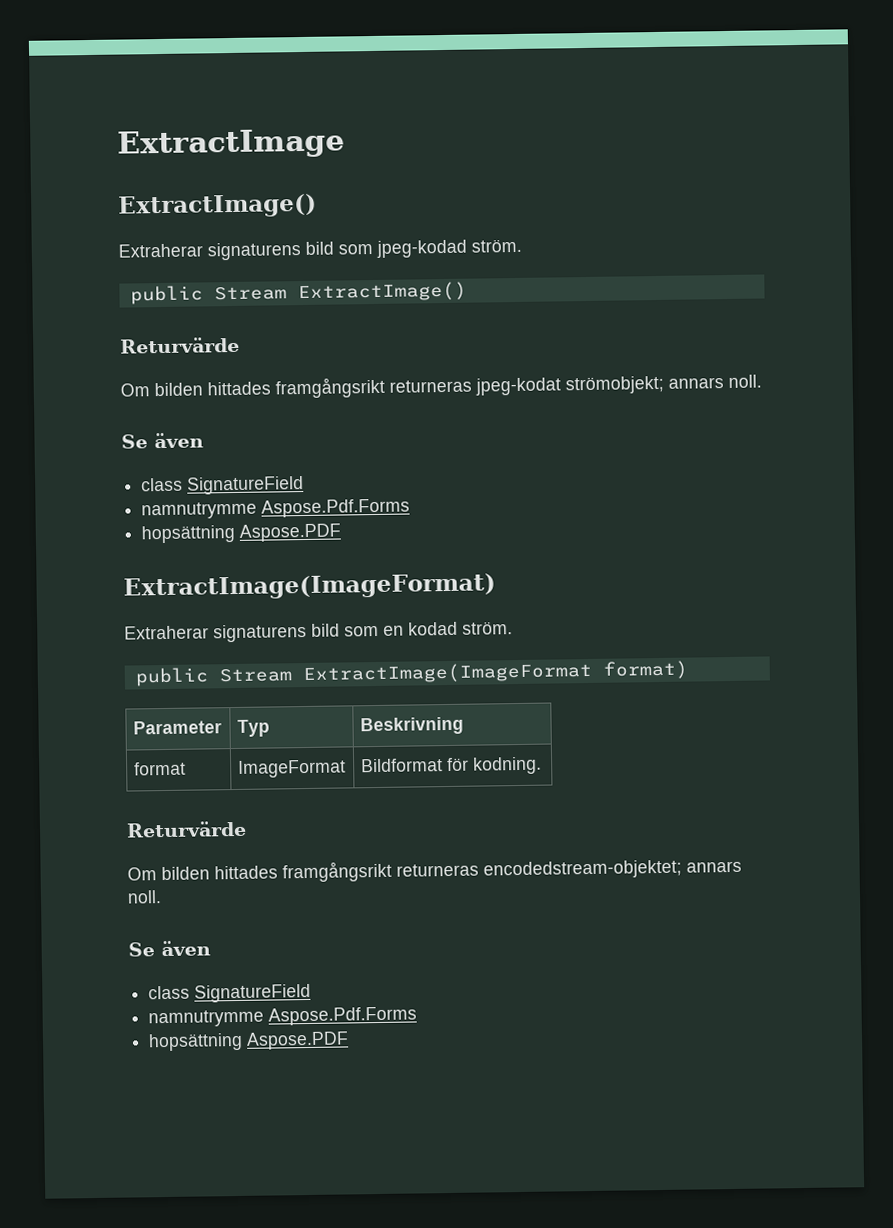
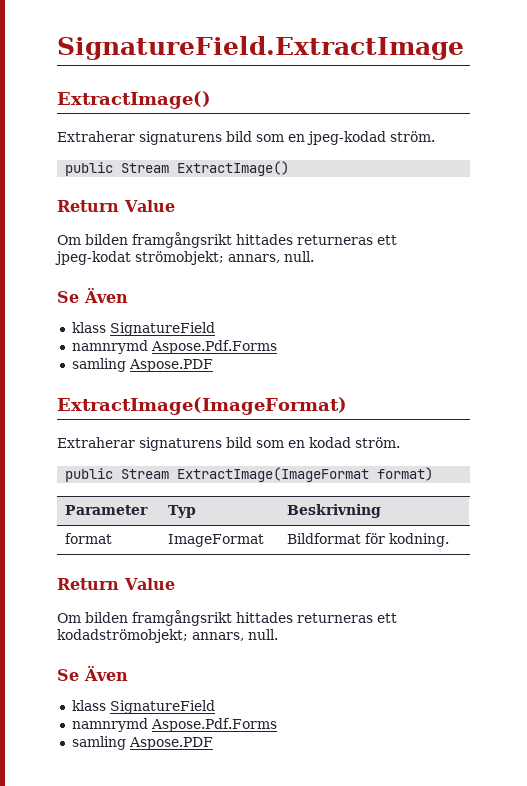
- ExtractImage
+ SignatureField.ExtractImage
- Extraherar signaturens bild som jpeg-kodad ström.
+ Extraherar signaturens bild som en jpeg-kodad ström.
  public Stream ExtractImage()
- Returvärde
- Om bilden hittades framgångsrikt returneras jpeg-kodat strömobjekt; annars noll.
- Se även
- class SignatureField
- namnutrymme Aspose.Pdf.Forms
- hopsättning Aspose.PDF
+ Return Value
+ Om bilden framgångsrikt hittades returneras ett jpeg-kodat strömobjekt; annars, null.
+ Se Även
+ klass SignatureField
+ namnrymd Aspose.Pdf.Forms
+ samling Aspose.PDF
  format | ImageFormat | Bildformat för kodning.
- Returvärde
- Om bilden hittades framgångsrikt returneras encodedstream-objektet; annars noll.
- Se även
- class SignatureField
- namnutrymme Aspose.Pdf.Forms
- hopsättning Aspose.PDF
+ Return Value
+ Om bilden framgångsrikt hittades returneras ett kodadströmobjekt; annars, null.
+ Se Även
+ klass SignatureField
+ namnrymd Aspose.Pdf.Forms
+ samling Aspose.PDF

